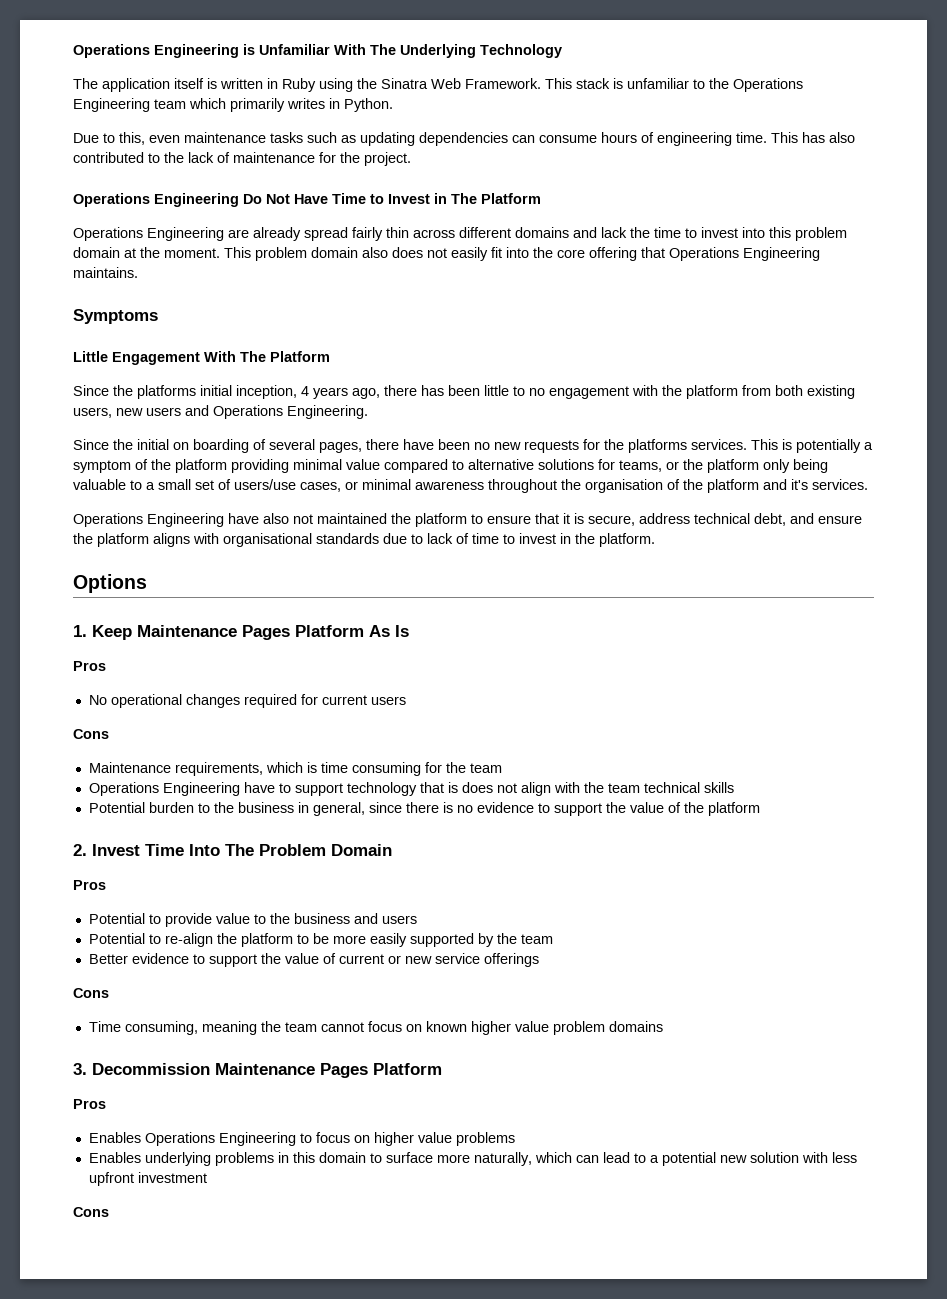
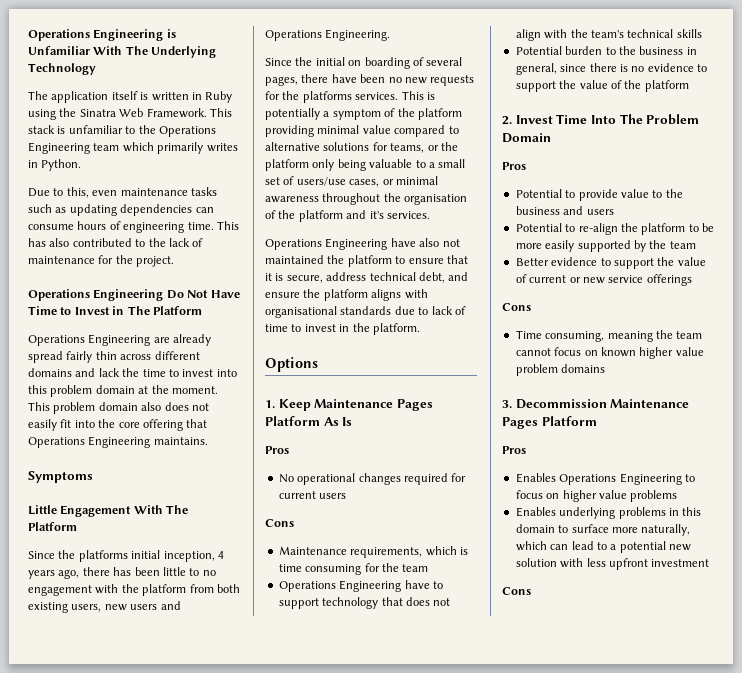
- Operations Engineering have to support technology that is does not align with the team technical skills
+ Operations Engineering have to support technology that does not align with the team's technical skills

